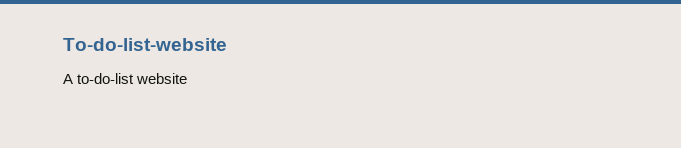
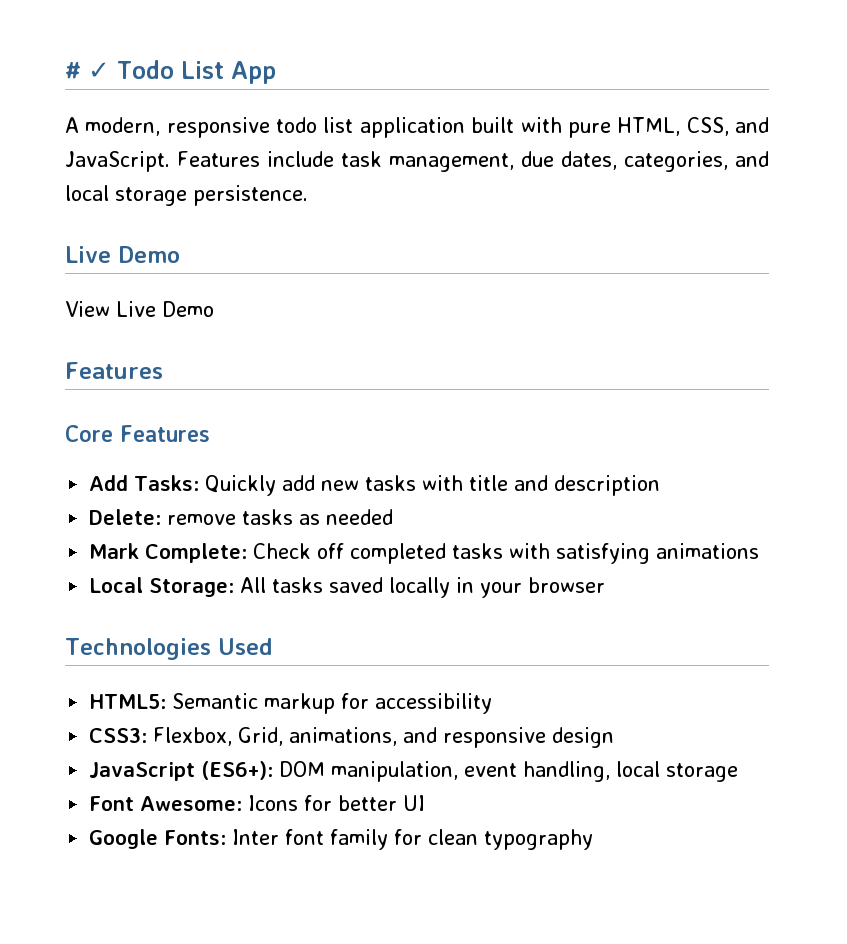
- To-do-list-website
- A to-do-list website
+ # ✓ Todo List App
+ A modern, responsive todo list application built with pure HTML, CSS, and JavaScript. Features include task management, due dates, categories, and local storage persistence.
+ Live Demo
+ View Live Demo
+ Features
+ Core Features
+ Add Tasks: Quickly add new tasks with title and description
+ Delete: remove tasks as needed
+ Mark Complete: Check off completed tasks with satisfying animations
+ Local Storage: All tasks saved locally in your browser
+ Technologies Used
+ HTML5: Semantic markup for accessibility
+ CSS3: Flexbox, Grid, animations, and responsive design
+ JavaScript (ES6+): DOM manipulation, event handling, local storage
+ Font Awesome: Icons for better UI
+ Google Fonts: Inter font family for clean typography

